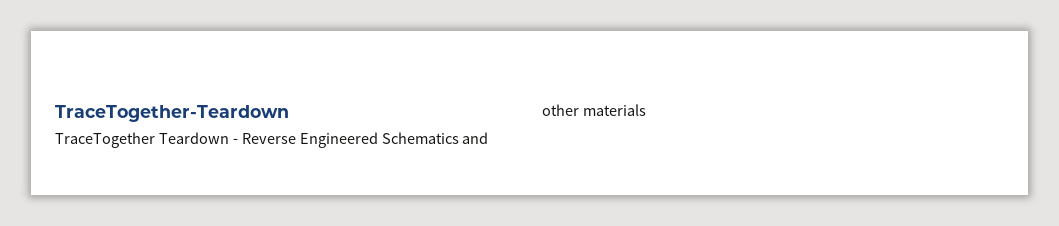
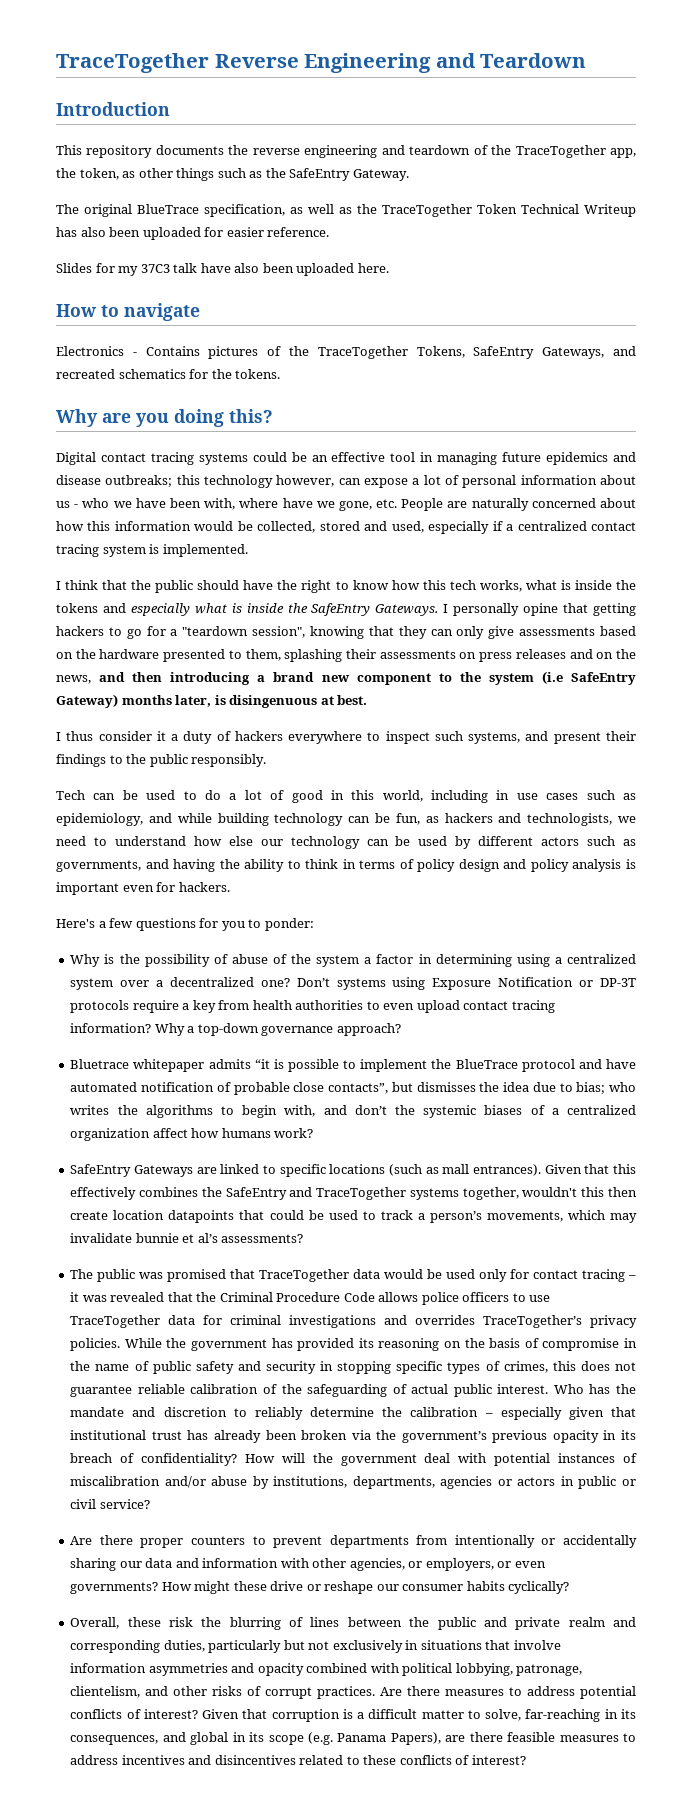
- TraceTogether-Teardown
- TraceTogether Teardown - Reverse Engineered Schematics and other materials
+ TraceTogether Reverse Engineering and Teardown
+ Introduction
+ This repository documents the reverse engineering and teardown of the TraceTogether app, the token, as other things such as the SafeEntry Gateway.
+ The original BlueTrace specification, as well as the TraceTogether Token Technical Writeup has also been uploaded for easier reference.
+ Slides for my 37C3 talk have also been uploaded here.
+ How to navigate
+ Electronics - Contains pictures of the TraceTogether Tokens, SafeEntry Gateways, and recreated schematics for the tokens.
+ Why are you doing this?
+ Digital contact tracing systems could be an effective tool in managing future epidemics and disease outbreaks; this technology however, can expose a lot of personal information about us - who we have been with, where have we gone, etc. People are naturally concerned about how this information would be collected, stored and used, especially if a centralized contact tracing system is implemented.
+ I think that the public should have the right to know how this tech works, what is inside the tokens and especially what is inside the SafeEntry Gateways. I personally opine that getting hackers to go for a "teardown session", knowing that they can only give assessments based on the hardware presented to them, splashing their assessments on press releases and on the news, and then introducing a brand new component to the system (i.e SafeEntry Gateway) months later, is disingenuous at best.
+ I thus consider it a duty of hackers everywhere to inspect such systems, and present their findings to the public responsibly.
+ Tech can be used to do a lot of good in this world, including in use cases such as epidemiology, and while building technology can be fun, as hackers and technologists, we need to understand how else our technology can be used by different actors such as governments, and having the ability to think in terms of policy design and policy analysis is important even for hackers.
+ Here's a few questions for you to ponder:
+ Why is the possibility of abuse of the system a factor in determining using a centralized system over a decentralized one? Don’t systems using Exposure Notification or DP-3T protocols require a key from health authorities to even upload contact tracing information? Why a top-down governance approach?
+ Bluetrace whitepaper admits “it is possible to implement the BlueTrace protocol and have automated notification of probable close contacts”, but dismisses the idea due to bias; who writes the algorithms to begin with, and don’t the systemic biases of a centralized organization affect how humans work?
+ SafeEntry Gateways are linked to specific locations (such as mall entrances). Given that this effectively combines the SafeEntry and TraceTogether systems together, wouldn't this then create location datapoints that could be used to track a person’s movements, which may invalidate bunnie et al’s assessments?
+ The public was promised that TraceTogether data would be used only for contact tracing – it was revealed that the Criminal Procedure Code allows police officers to use TraceTogether data for criminal investigations and overrides TraceTogether’s privacy policies. While the government has provided its reasoning on the basis of compromise in the name of public safety and security in stopping specific types of crimes, this does not guarantee reliable calibration of the safeguarding of actual public interest. Who has the mandate and discretion to reliably determine the calibration – especially given that institutional trust has already been broken via the government’s previous opacity in its breach of confidentiality? How will the government deal with potential instances of miscalibration and/or abuse by institutions, departments, agencies or actors in public or civil service?
+ Are there proper counters to prevent departments from intentionally or accidentally sharing our data and information with other agencies, or employers, or even governments? How might these drive or reshape our consumer habits cyclically?
+ Overall, these risk the blurring of lines between the public and private realm and corresponding duties, particularly but not exclusively in situations that involve information asymmetries and opacity combined with political lobbying, patronage, clientelism, and other risks of corrupt practices. Are there measures to address potential conflicts of interest? Given that corruption is a difficult matter to solve, far-reaching in its consequences, and global in its scope (e.g. Panama Papers), are there feasible measures to address incentives and disincentives related to these conflicts of interest?

